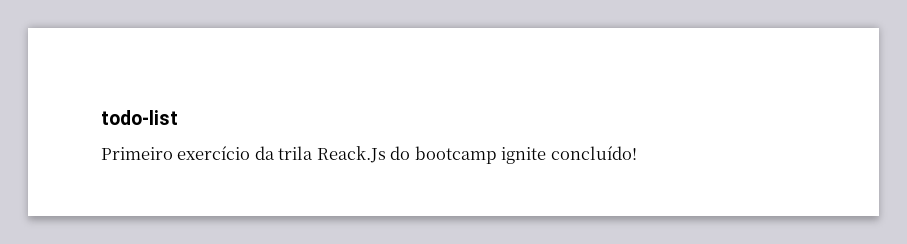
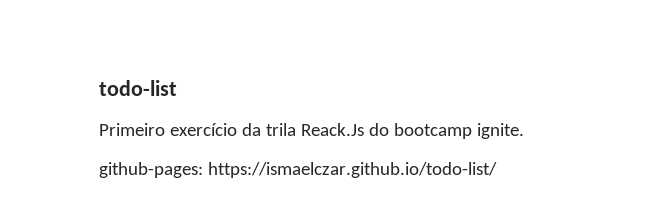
- Primeiro exercício da trila Reack.Js do bootcamp ignite concluído!
+ Primeiro exercício da trila Reack.Js do bootcamp ignite.
+ github-pages: https://ismaelczar.github.io/todo-list/

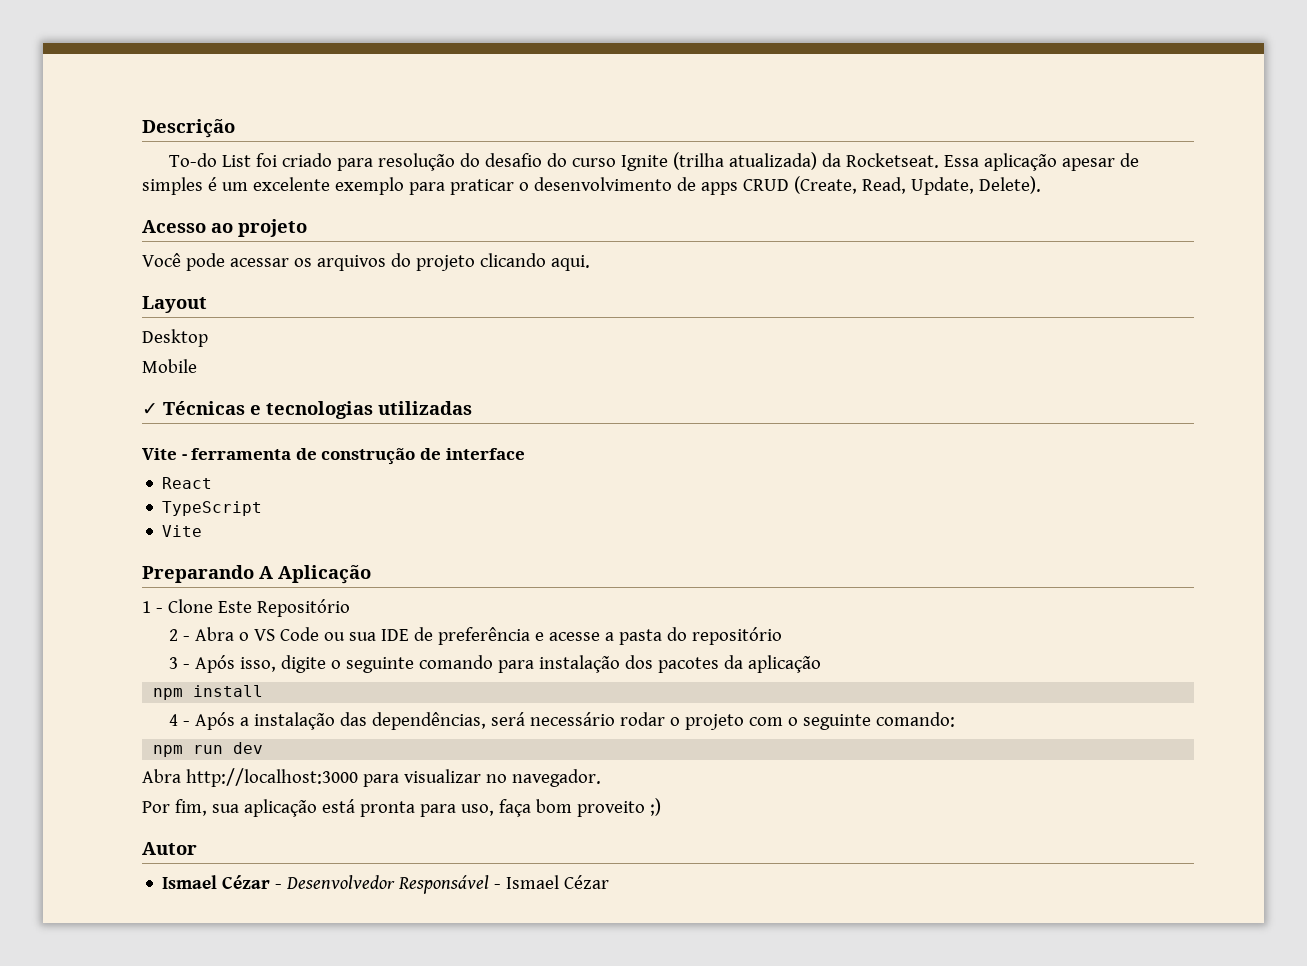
- todo-list
- Primeiro exercício da trila Reack.Js do bootcamp ignite.
- github-pages: https://ismaelczar.github.io/todo-list/
+ Descrição
+ To-do List foi criado para resolução do desafio do curso Ignite (trilha atualizada) da Rocketseat. Essa aplicação apesar de simples é um excelente exemplo para praticar o desenvolvimento de apps CRUD (Create, Read, Update, Delete).
+ Acesso ao projeto
+ Você pode acessar os arquivos do projeto clicando aqui.
+ Layout
+ Desktop
+ Mobile
+ ✓ Técnicas e tecnologias utilizadas
+ Vite - ferramenta de construção de interface
+ React
+ TypeScript
+ Vite
+ Preparando A Aplicação
+ 1 - Clone Este Repositório
+ 2 - Abra o VS Code ou sua IDE de preferência e acesse a pasta do repositório
+ 3 - Após isso, digite o seguinte comando para instalação dos pacotes da aplicação
+ npm install
+ 4 - Após a instalação das dependências, será necessário rodar o projeto com o seguinte comando:
+ npm run dev
+ Abra http://localhost:3000 para visualizar no navegador.
+ Por fim, sua aplicação está pronta para uso, faça bom proveito ;)
+ Autor
+ Ismael Cézar - Desenvolvedor Responsável - Ismael Cézar

